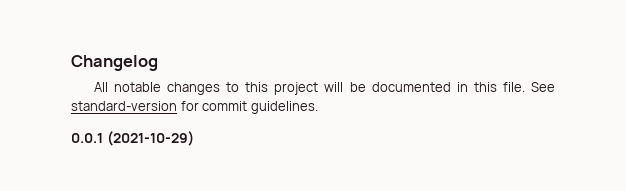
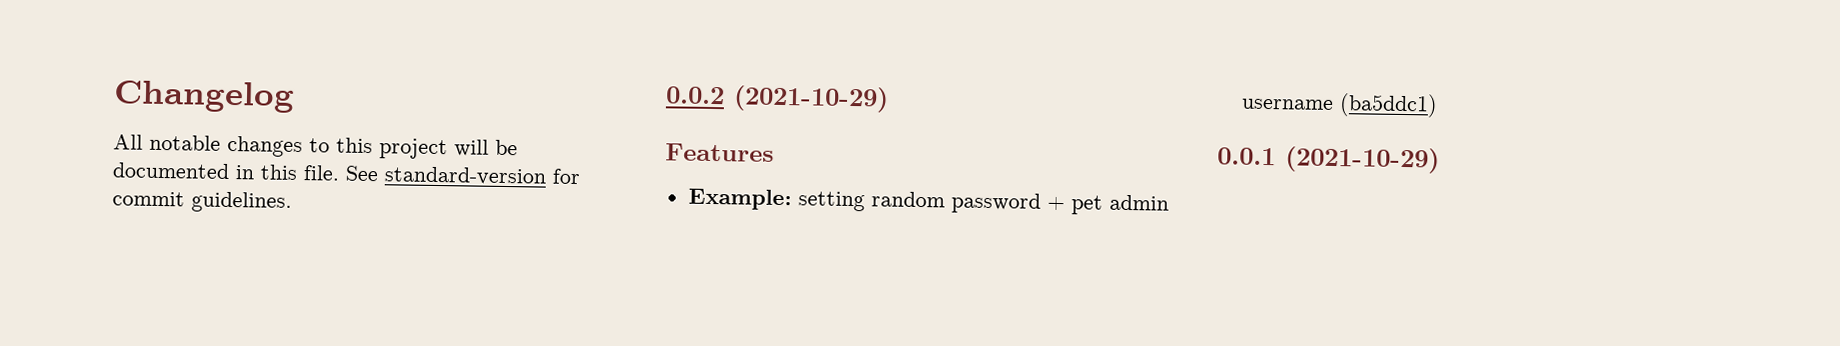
+ 0.0.2 (2021-10-29)
+ Features
+ Example: setting random password + pet admin username (ba5ddc1)

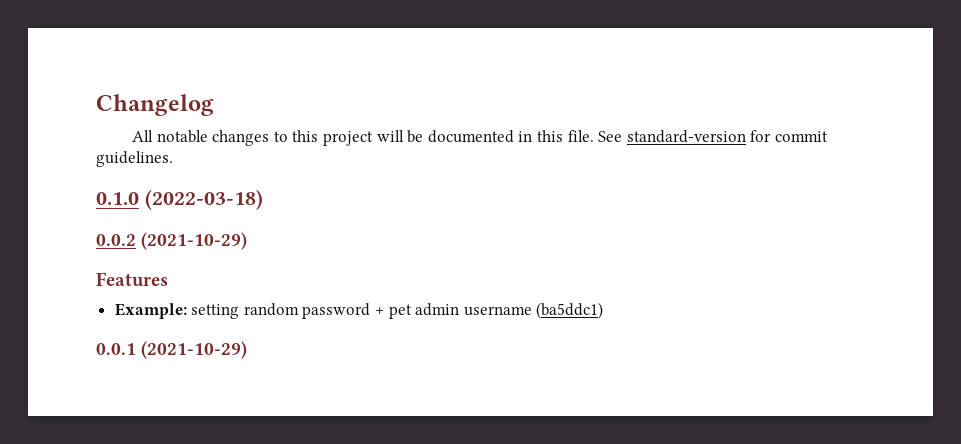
+ 0.1.0 (2022-03-18)

